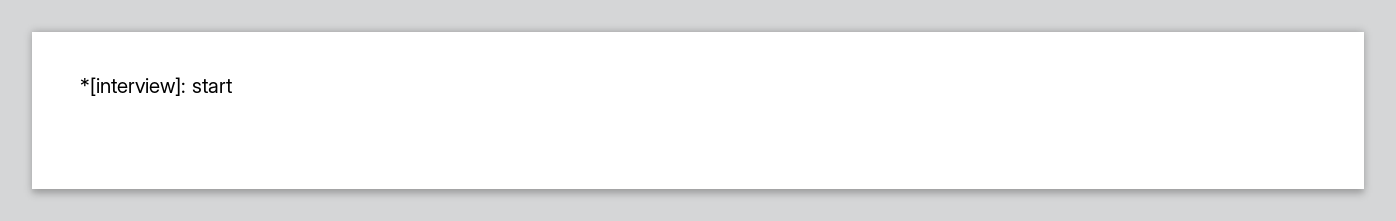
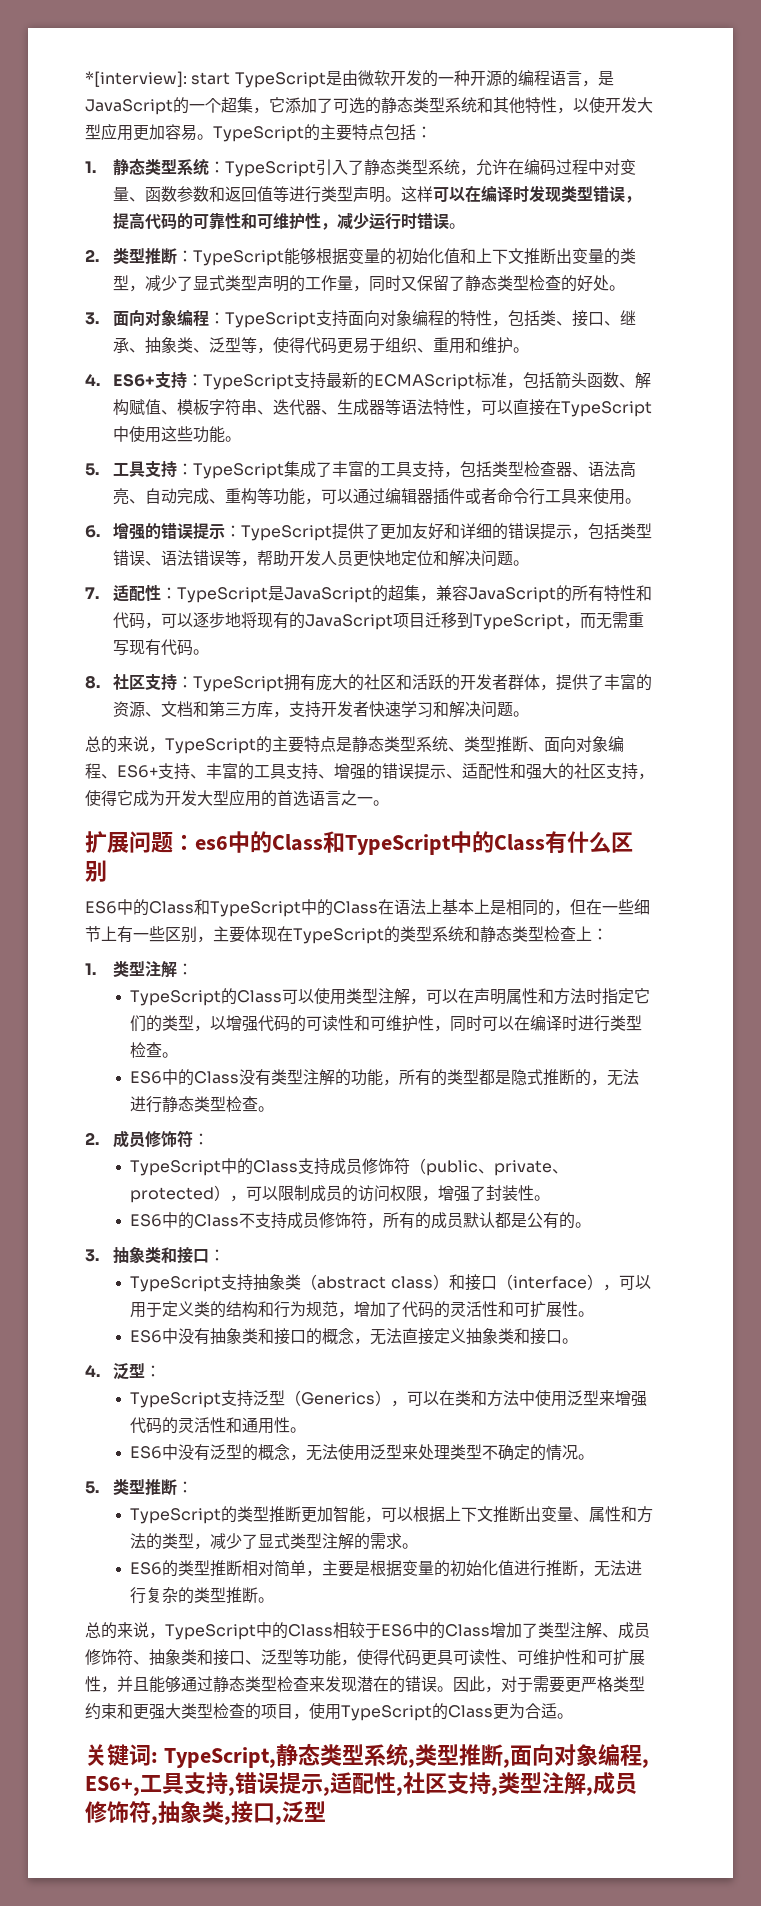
- *[interview]: start
+ *[interview]: start TypeScript是由微软开发的一种开源的编程语言，是JavaScript的一个超集，它添加了可选的静态类型系统和其他特性，以使开发大型应用更加容易。TypeScript的主要特点包括：
+ 1.静态类型系统：TypeScript引入了静态类型系统，允许在编码过程中对变量、函数参数和返回值等进行类型声明。这样可以在编译时发现类型错误，提高代码的可靠性和可维护性，减少运行时错误。
+ 2.类型推断：TypeScript能够根据变量的初始化值和上下文推断出变量的类型，减少了显式类型声明的工作量，同时又保留了静态类型检查的好处。
+ 3.面向对象编程：TypeScript支持面向对象编程的特性，包括类、接口、继承、抽象类、泛型等，使得代码更易于组织、重用和维护。
+ 4. ES6+支持：TypeScript支持最新的ECMAScript标准，包括箭头函数、解构赋值、模板字符串、迭代器、生成器等语法特性，可以直接在TypeScript中使用这些功能。
+ 5.工具支持：TypeScript集成了丰富的工具支持，包括类型检查器、语法高亮、自动完成、重构等功能，可以通过编辑器插件或者命令行工具来使用。
+ 6.增强的错误提示：TypeScript提供了更加友好和详细的错误提示，包括类型错误、语法错误等，帮助开发人员更快地定位和解决问题。
+ 7.适配性：TypeScript是JavaScript的超集，兼容JavaScript的所有特性和代码，可以逐步地将现有的JavaScript项目迁移到TypeScript，而无需重写现有代码。
+ 8.社区支持：TypeScript拥有庞大的社区和活跃的开发者群体，提供了丰富的资源、文档和第三方库，支持开发者快速学习和解决问题。
+ 总的来说，TypeScript的主要特点是静态类型系统、类型推断、面向对象编程、ES6+支持、丰富的工具支持、增强的错误提示、适配性和强大的社区支持，使得它成为开发大型应用的首选语言之一。
+ 扩展问题：es6中的Class和TypeScript中的Class有什么区别
+ ES6中的Class和TypeScript中的Class在语法上基本上是相同的，但在一些细节上有一些区别，主要体现在TypeScript的类型系统和静态类型检查上：
+ 1.类型注解：
+ TypeScript的Class可以使用类型注解，可以在声明属性和方法时指定它们的类型，以增强代码的可读性和可维护性，同时可以在编译时进行类型检查。
+ ES6中的Class没有类型注解的功能，所有的类型都是隐式推断的，无法进行静态类型检查。
+ 2.成员修饰符：
+ TypeScript中的Class支持成员修饰符（public、private、protected），可以限制成员的访问权限，增强了封装性。
+ ES6中的Class不支持成员修饰符，所有的成员默认都是公有的。
+ 3.抽象类和接口：
+ TypeScript支持抽象类（abstract class）和接口（interface），可以用于定义类的结构和行为规范，增加了代码的灵活性和可扩展性。
+ ES6中没有抽象类和接口的概念，无法直接定义抽象类和接口。
+ 4.泛型：
+ TypeScript支持泛型（Generics），可以在类和方法中使用泛型来增强代码的灵活性和通用性。
+ ES6中没有泛型的概念，无法使用泛型来处理类型不确定的情况。
+ 5.类型推断：
+ TypeScript的类型推断更加智能，可以根据上下文推断出变量、属性和方法的类型，减少了显式类型注解的需求。
+ ES6的类型推断相对简单，主要是根据变量的初始化值进行推断，无法进行复杂的类型推断。
+ 总的来说，TypeScript中的Class相较于ES6中的Class增加了类型注解、成员修饰符、抽象类和接口、泛型等功能，使得代码更具可读性、可维护性和可扩展性，并且能够通过静态类型检查来发现潜在的错误。因此，对于需要更严格类型约束和更强大类型检查的项目，使用TypeScript的Class更为合适。
+ 关键词: TypeScript,静态类型系统,类型推断,面向对象编程, ES6+,工具支持,错误提示,适配性,社区支持,类型注解,成员修饰符,抽象类,接口,泛型

